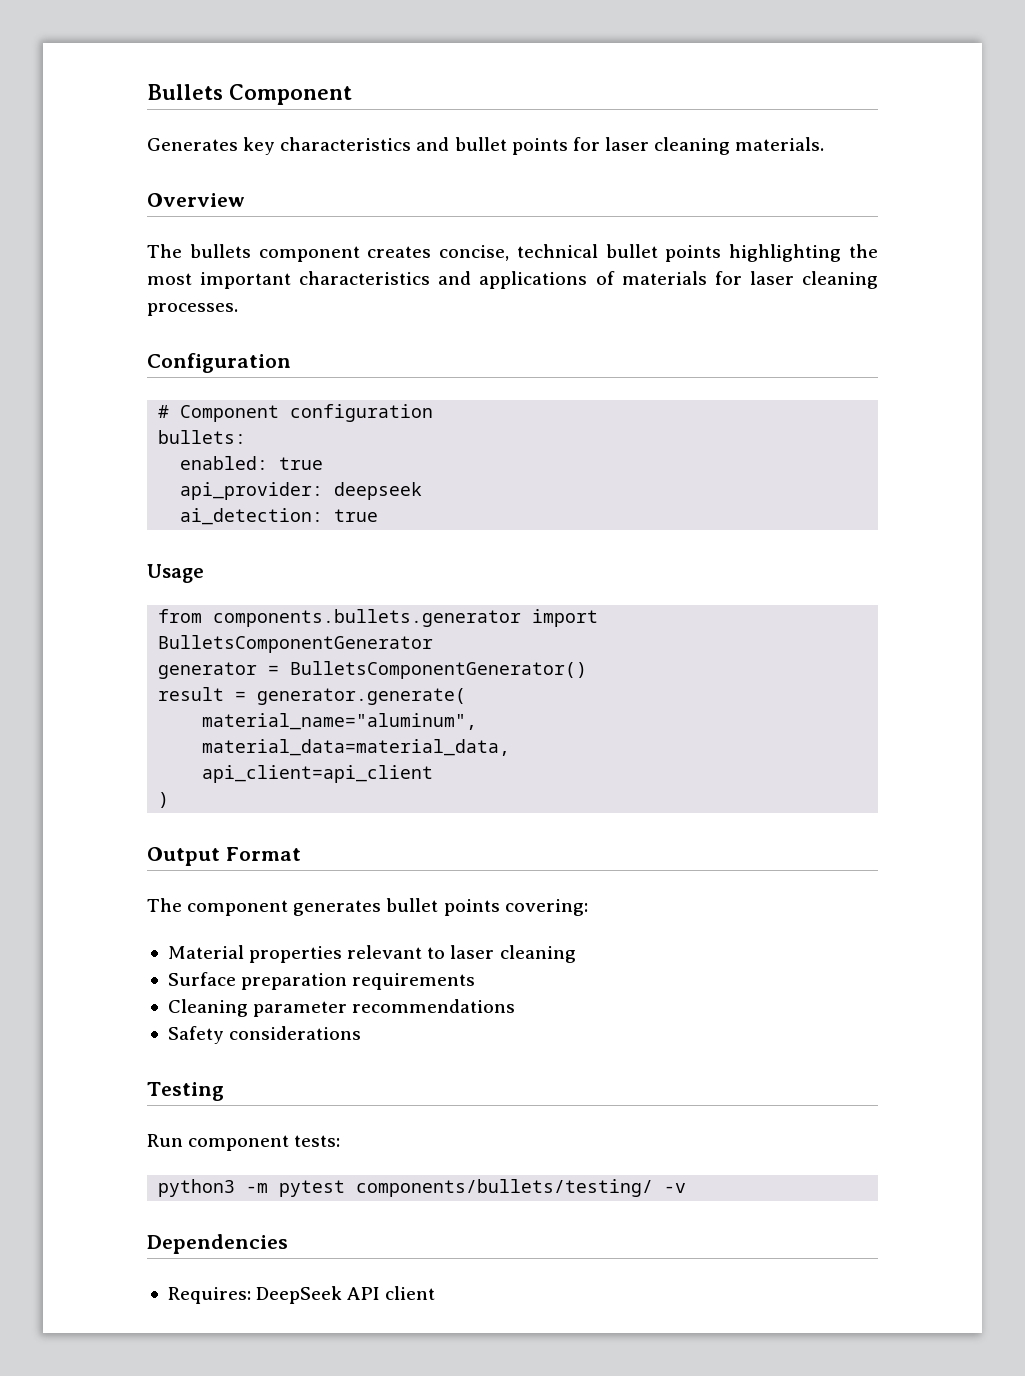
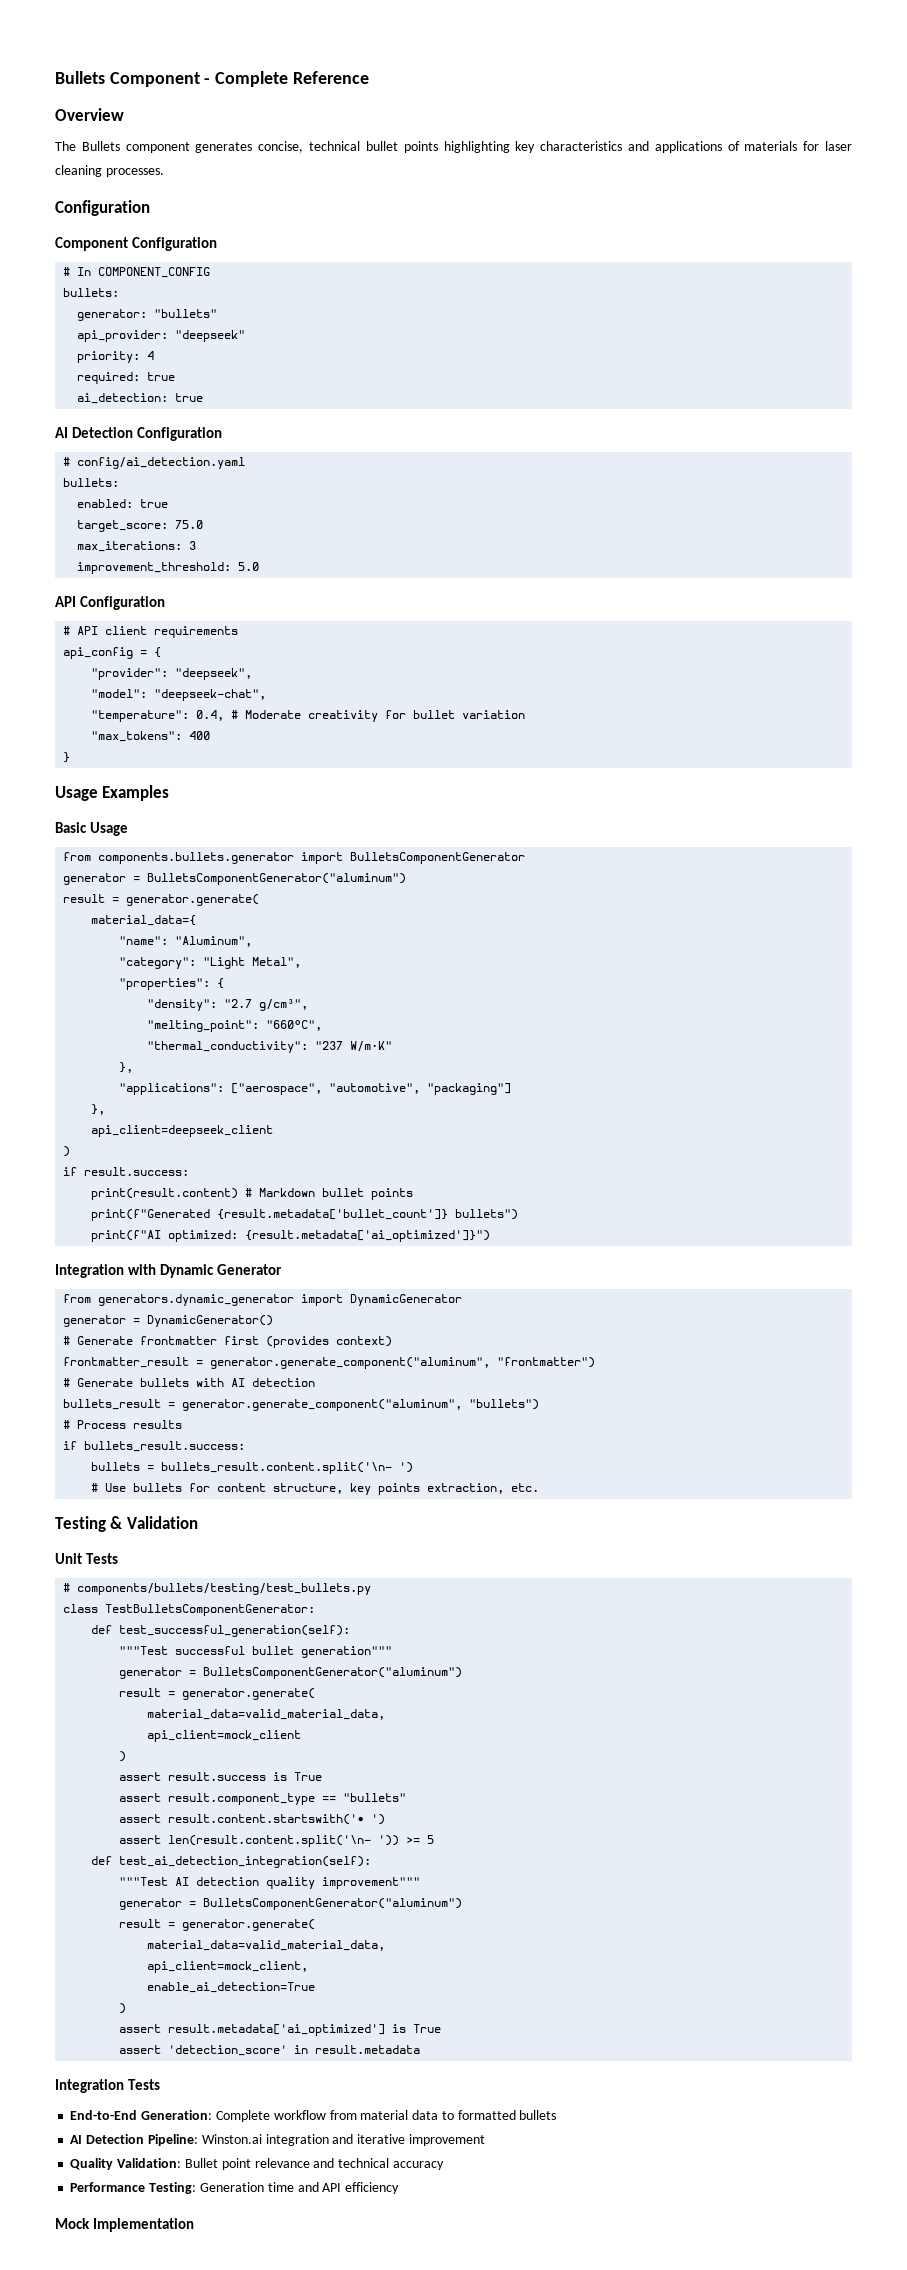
- Bullets Component
- Generates key characteristics and bullet points for laser cleaning materials.
+ Bullets Component - Complete Reference
- The bullets component creates concise, technical bullet points highlighting the most important characteristics and applications of materials for laser cleaning processes.
+ The Bullets component generates concise, technical bullet points highlighting key characteristics and applications of materials for laser cleaning processes.
- # Component configuration
+ Component Configuration
+ # In COMPONENT_CONFIG
+ bullets:
+ generator: "bullets"
+ api_provider: "deepseek"
+ priority: 4
+ required: true
+ ai_detection: true
+ AI Detection Configuration
+ # config/ai_detection.yaml
  bullets:
  enabled: true
- api_provider: deepseek
- ai_detection: true
- Usage
+ target_score: 75.0
+ max_iterations: 3
+ improvement_threshold: 5.0
+ API Configuration
+ # API client requirements
+ api_config = {
+ "provider": "deepseek",
+ "model": "deepseek-chat",
+ "temperature": 0.4, # Moderate creativity for bullet variation
+ "max_tokens": 400
+ }
+ Usage Examples
+ Basic Usage
  from components.bullets.generator import BulletsComponentGenerator
- generator = BulletsComponentGenerator()
+ generator = BulletsComponentGenerator("aluminum")
  result = generator.generate(
- material_name="aluminum",
- material_data=material_data,
- api_client=api_client
+ material_data={
+ "name": "Aluminum",
+ "category": "Light Metal",
+ "properties": {
+ "density": "2.7 g/cm³",
+ "melting_point": "660°C",
+ "thermal_conductivity": "237 W/m·K"
+ },
+ "applications": ["aerospace", "automotive", "packaging"]
+ },
+ api_client=deepseek_client
  )
- Output Format
- The component generates bullet points covering:
- Material properties relevant to laser cleaning
- Surface preparation requirements
- Cleaning parameter recommendations
- Safety considerations
- Testing
- Run component tests:
- python3 -m pytest components/bullets/testing/ -v
- Dependencies
- Requires: DeepSeek API client
+ if result.success:
+ print(result.content) # Markdown bullet points
+ print(f"Generated {result.metadata['bullet_count']} bullets")
+ print(f"AI optimized: {result.metadata['ai_optimized']}")
+ Integration with Dynamic Generator
+ from generators.dynamic_generator import DynamicGenerator
+ generator = DynamicGenerator()
+ # Generate frontmatter first (provides context)
+ frontmatter_result = generator.generate_component("aluminum", "frontmatter")
+ # Generate bullets with AI detection
+ bullets_result = generator.generate_component("aluminum", "bullets")
+ # Process results
+ if bullets_result.success:
+ bullets = bullets_result.content.split('\n- ')
+ # Use bullets for content structure, key points extraction, etc.
+ Testing & Validation
+ Unit Tests
+ # components/bullets/testing/test_bullets.py
+ class TestBulletsComponentGenerator:
+ def test_successful_generation(self):
+ """Test successful bullet generation"""
+ generator = BulletsComponentGenerator("aluminum")
+ result = generator.generate(
+ material_data=valid_material_data,
+ api_client=mock_client
+ )
+ assert result.success is True
+ assert result.component_type == "bullets"
+ assert result.content.startswith('• ')
+ assert len(result.content.split('\n- ')) >= 5
+ def test_ai_detection_integration(self):
+ """Test AI detection quality improvement"""
+ generator = BulletsComponentGenerator("aluminum")
+ result = generator.generate(
+ material_data=valid_material_data,
+ api_client=mock_client,
+ enable_ai_detection=True
+ )
+ assert result.metadata['ai_optimized'] is True
+ assert 'detection_score' in result.metadata
+ Integration Tests
+ End-to-End Generation: Complete workflow from material data to formatted bullets
+ AI Detection Pipeline: Winston.ai integration and iterative improvement
+ Quality Validation: Bullet point relevance and technical accuracy
+ Performance Testing: Generation time and API efficiency
+ Mock Implementation

